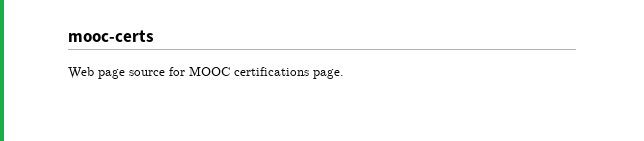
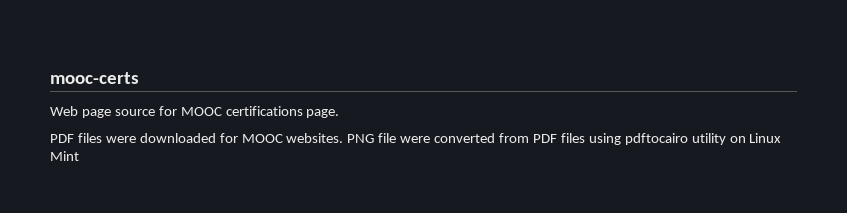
+ PDF files were downloaded for MOOC websites. PNG file were converted from PDF files using pdftocairo utility on Linux Mint

